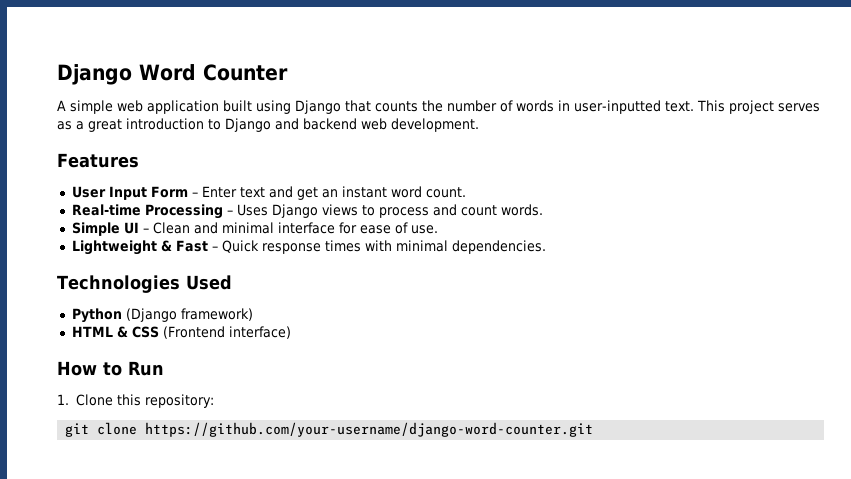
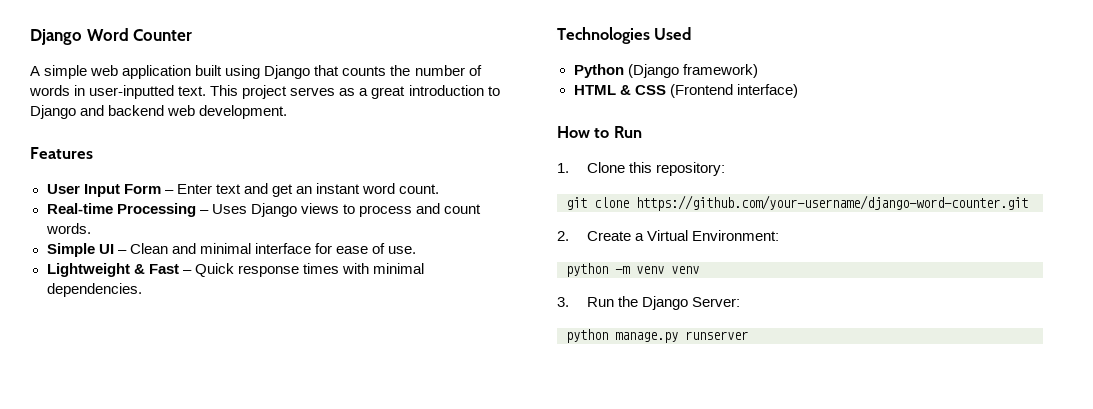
+ 2. Create a Virtual Environment:
+ python -m venv venv
+ 3. Run the Django Server:
+ python manage.py runserver

